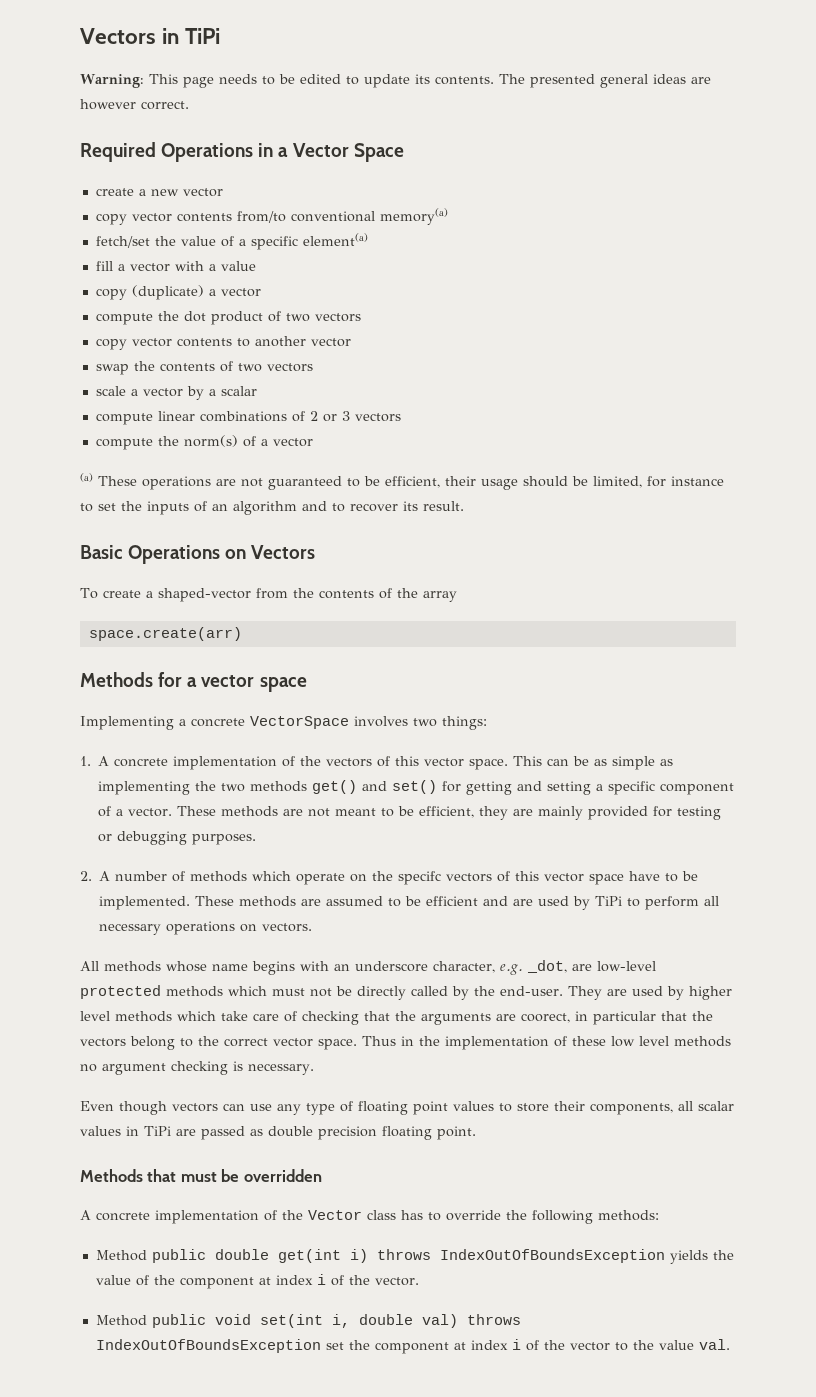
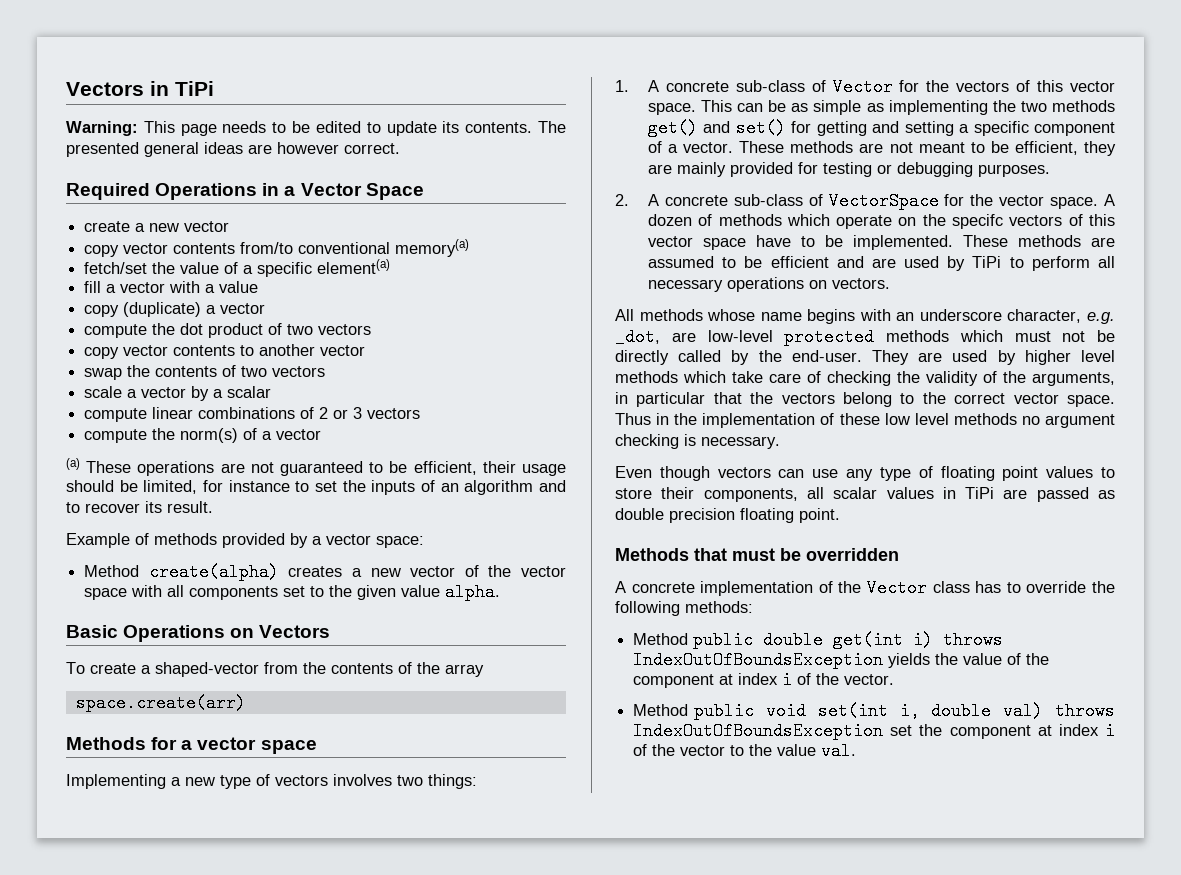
+ Example of methods provided by a vector space:
+ Method create(alpha) creates a new vector of the vector space with all components set to the given value alpha.
- Implementing a concrete VectorSpace involves two things:
+ Implementing a new type of vectors involves two things:
- 1. A concrete implementation of the vectors of this vector space.
+ 1. A concrete sub-class of Vector for the vectors of this vector space.
- 2. A number of methods which operate on the specifc vectors of this vector space have to be implemented.
+ 2. A concrete sub-class of VectorSpace for the vector space. A dozen of methods which operate on the specifc vectors of this vector space have to be implemented.
- They are used by higher level methods which take care of checking that the arguments are coorect, in particular that the vectors belong to the correct vector space.
+ They are used by higher level methods which take care of checking the validity of the arguments, in particular that the vectors belong to the correct vector space.

